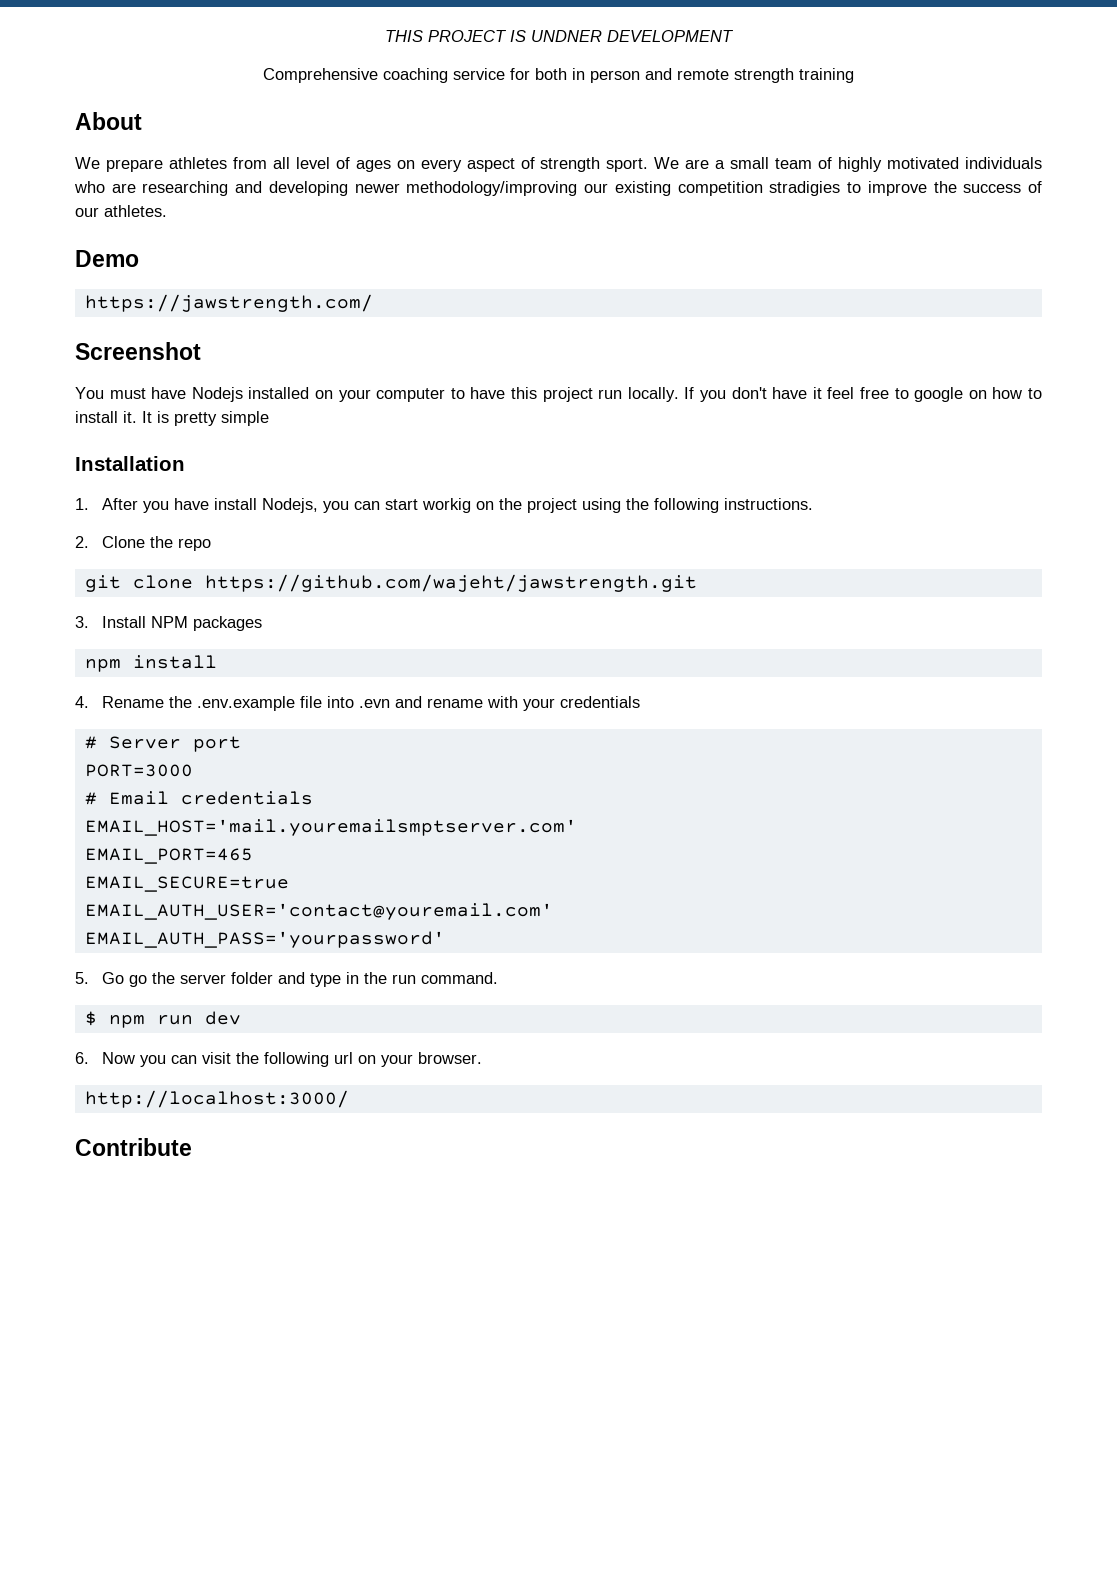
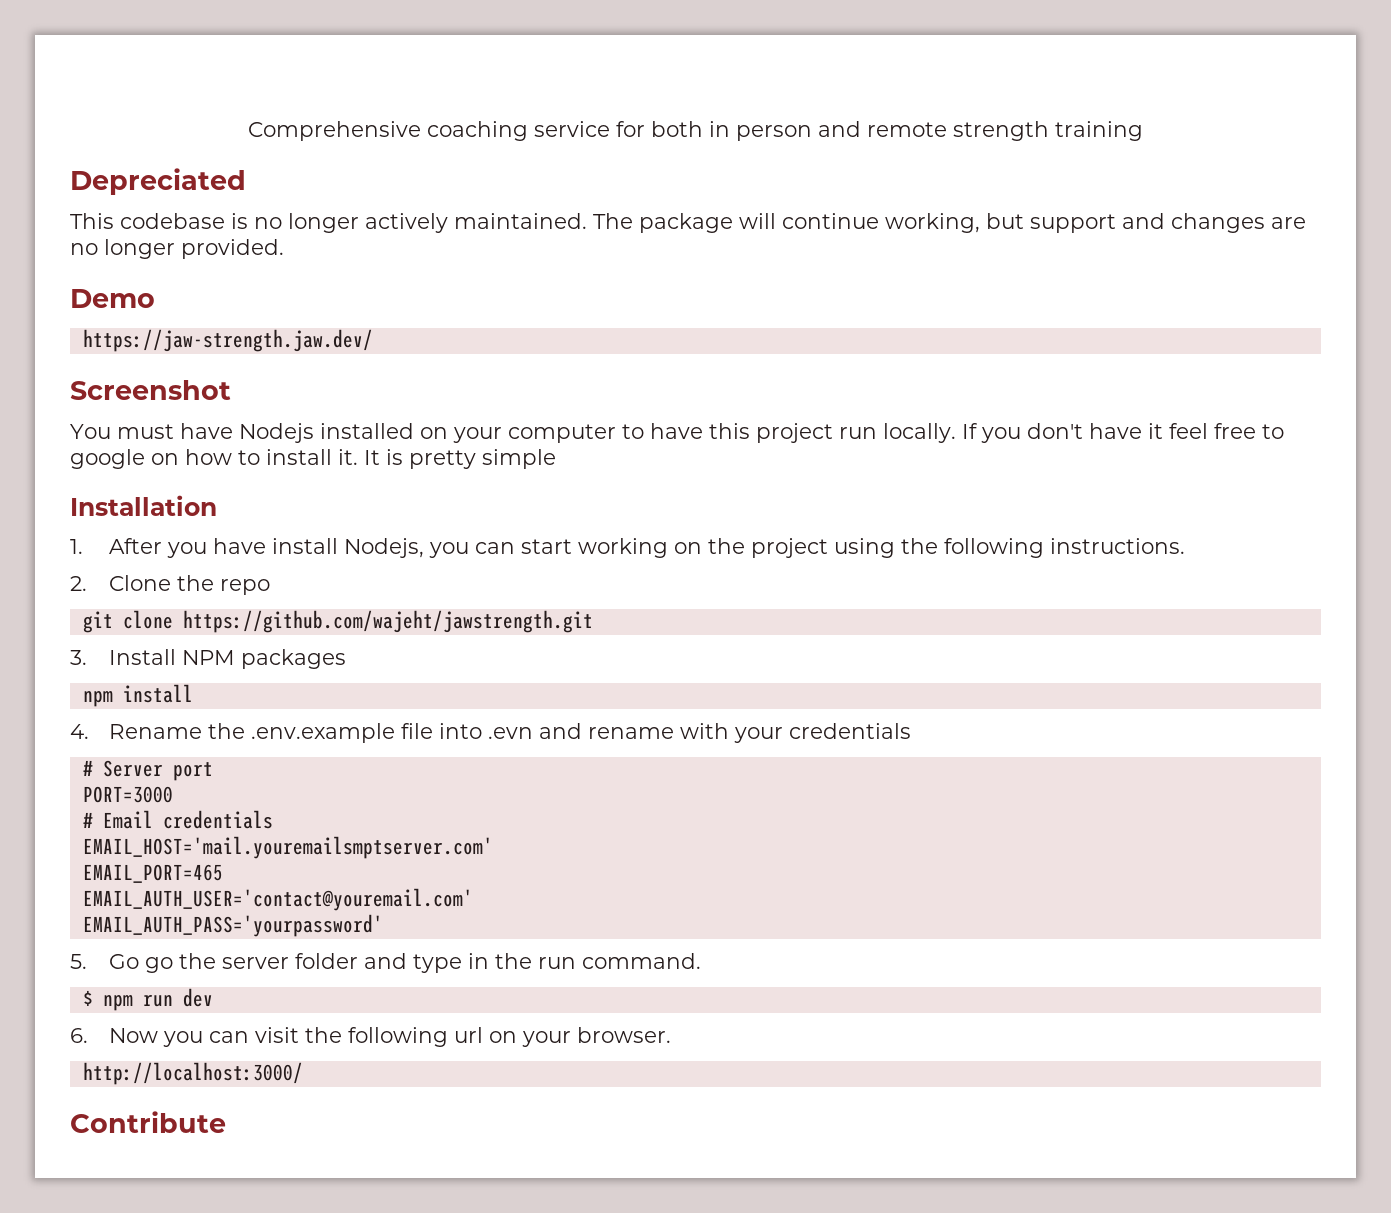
- THIS PROJECT IS UNDNER DEVELOPMENT
- About
- We prepare athletes from all level of ages on every aspect of strength sport. We are a small team of highly motivated individuals who are researching and developing newer methodology/improving our existing competition stradigies to improve the success of our athletes.
+ Depreciated
+ This codebase is no longer actively maintained. The package will continue working, but support and changes are no longer provided.
- https://jawstrength.com/
+ https://jaw-strength.jaw.dev/
- 1. After you have install Nodejs, you can start workig on the project using the following instructions.
+ 1. After you have install Nodejs, you can start working on the project using the following instructions.
- EMAIL_SECURE=true

